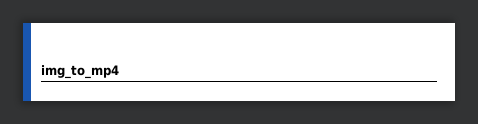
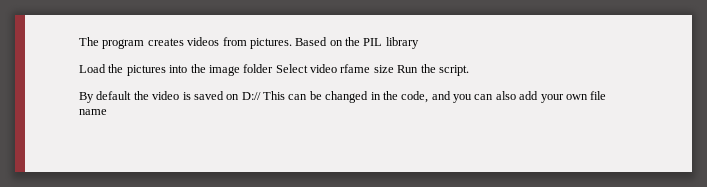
- img_to_mp4
+ The program creates videos from pictures. Based on the PIL library
+ Load the pictures into the image folder Select video rfame size Run the script.
+ By default the video is saved on D:// This can be changed in the code, and you can also add your own file name

